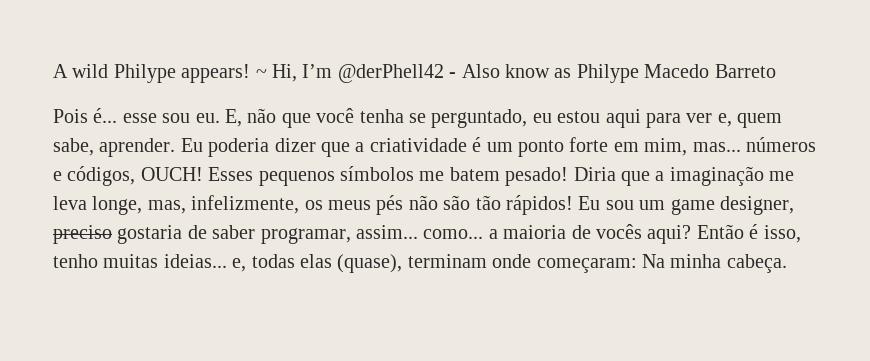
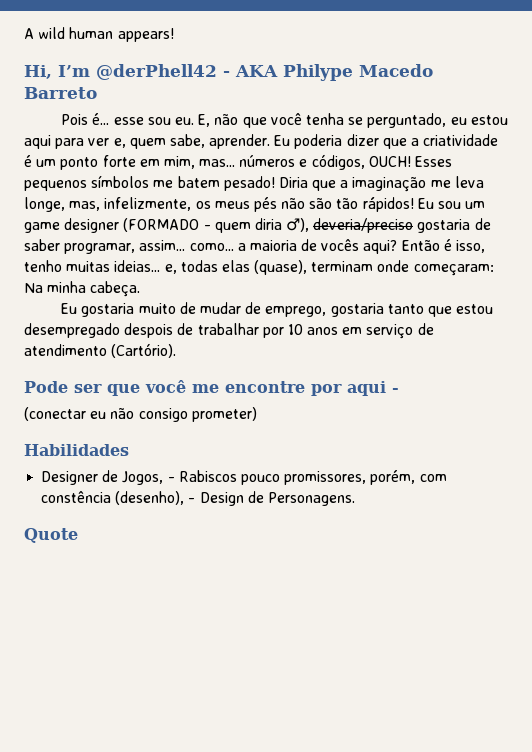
- A wild Philype appears! ~ Hi, I’m @derPhell42 - Also know as Philype Macedo Barreto
+ A wild human appears!
+ Hi, I’m @derPhell42 - AKA Philype Macedo Barreto
- Eu sou um game designer, preciso gostaria de saber programar, assim... como... a maioria de vocês aqui?
+ Eu sou um game designer (FORMADO - quem diria ♂), deveria/preciso gostaria de saber programar, assim... como... a maioria de vocês aqui?
+ Eu gostaria muito de mudar de emprego, gostaria tanto que estou desempregado despois de trabalhar por 10 anos em serviço de atendimento (Cartório).
+ Pode ser que você me encontre por aqui -
+ (conectar eu não consigo prometer)
+ Habilidades
+ Designer de Jogos, - Rabiscos pouco promissores, porém, com constência (desenho), - Design de Personagens.
+ Quote

